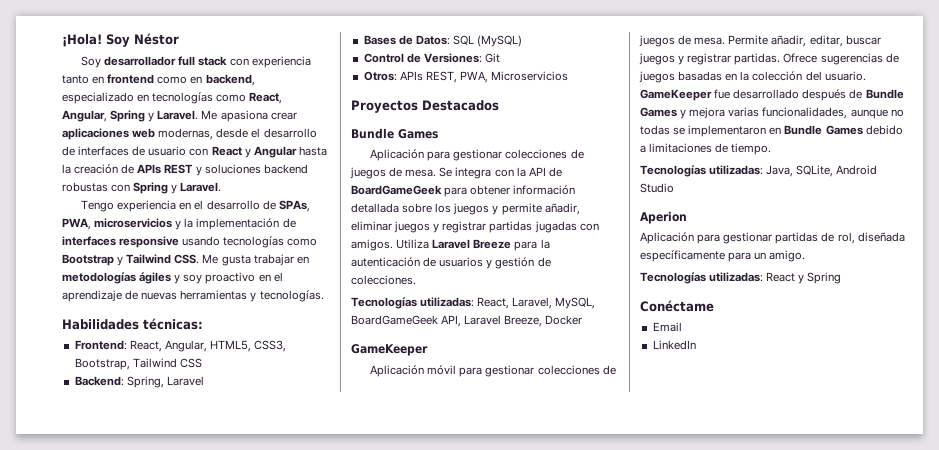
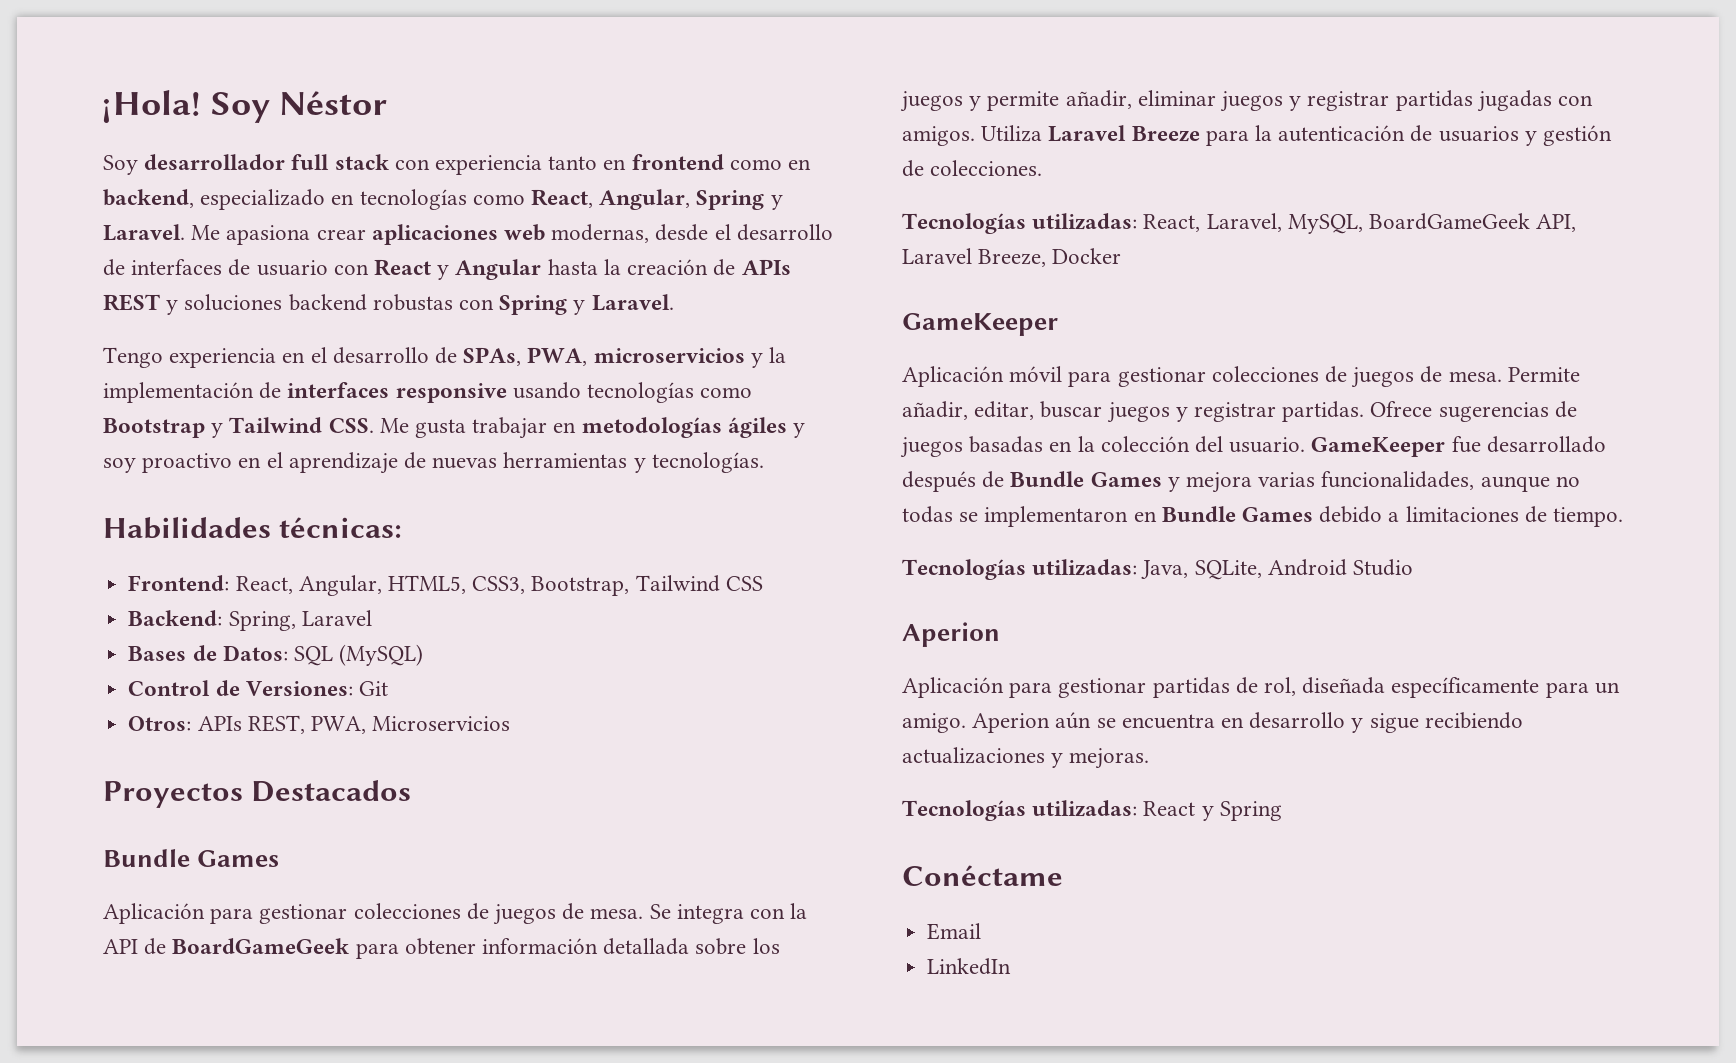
+ Aperion aún se encuentra en desarrollo y sigue recibiendo actualizaciones y mejoras.

